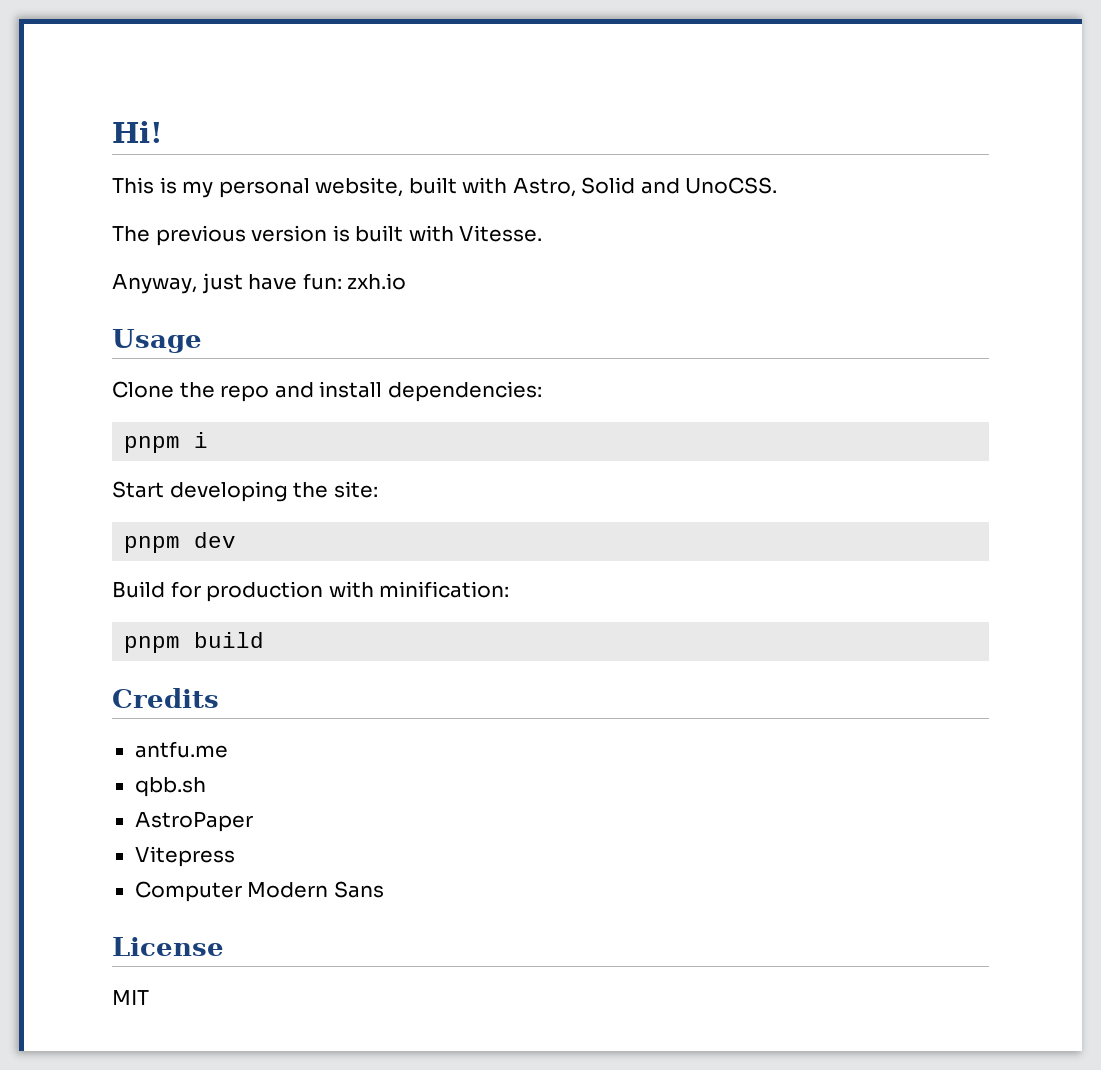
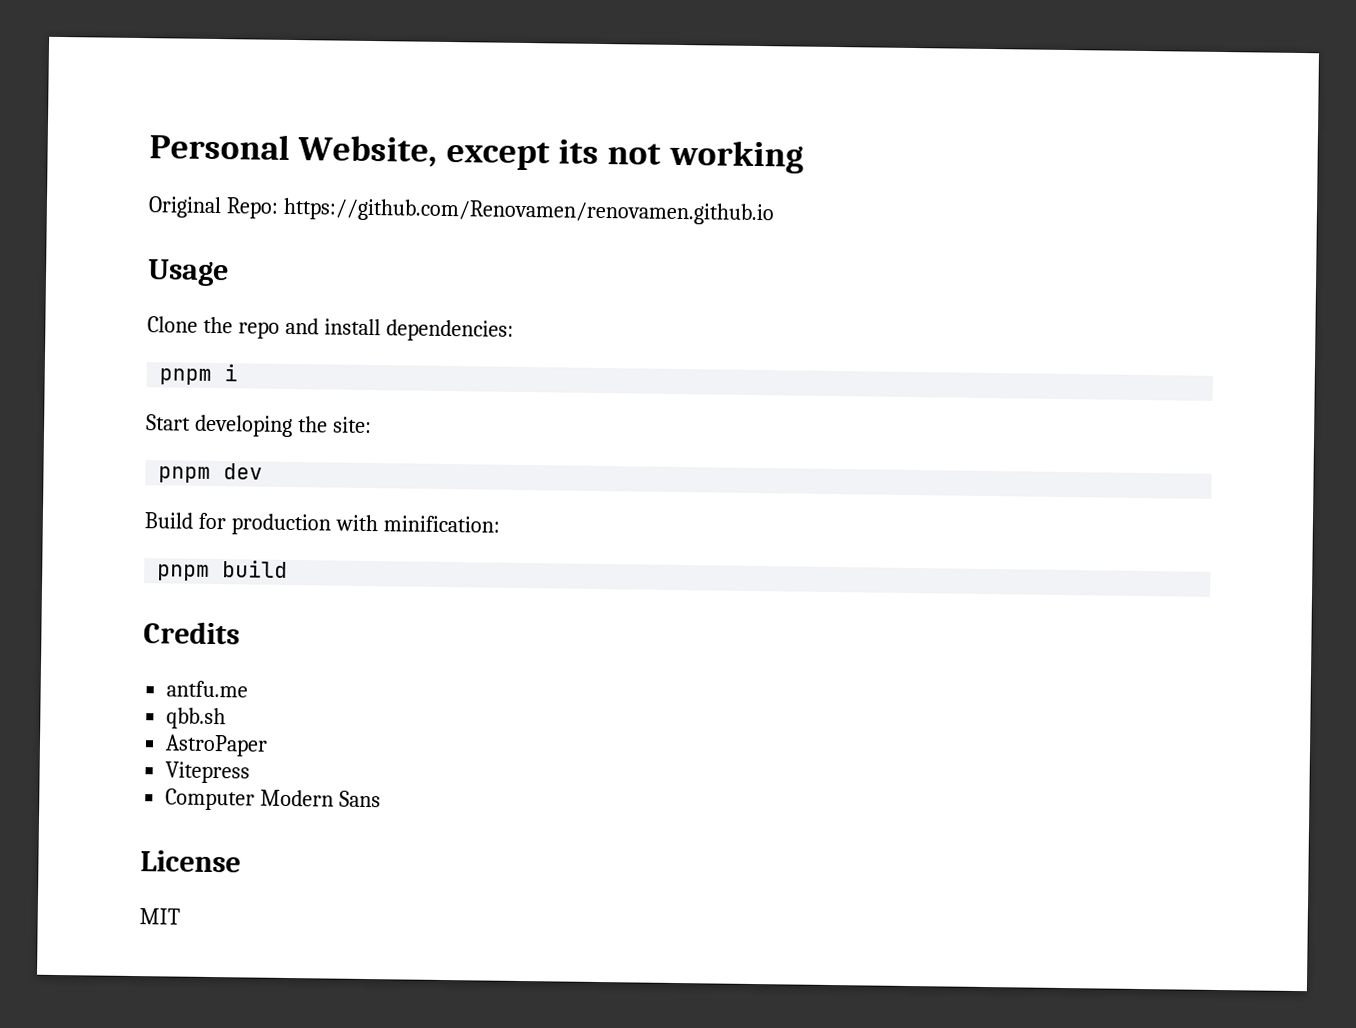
- Hi!
- This is my personal website, built with Astro, Solid and UnoCSS.
- The previous version is built with Vitesse.
- Anyway, just have fun: zxh.io
+ Personal Website, except its not working
+ Original Repo: https://github.com/Renovamen/renovamen.github.io

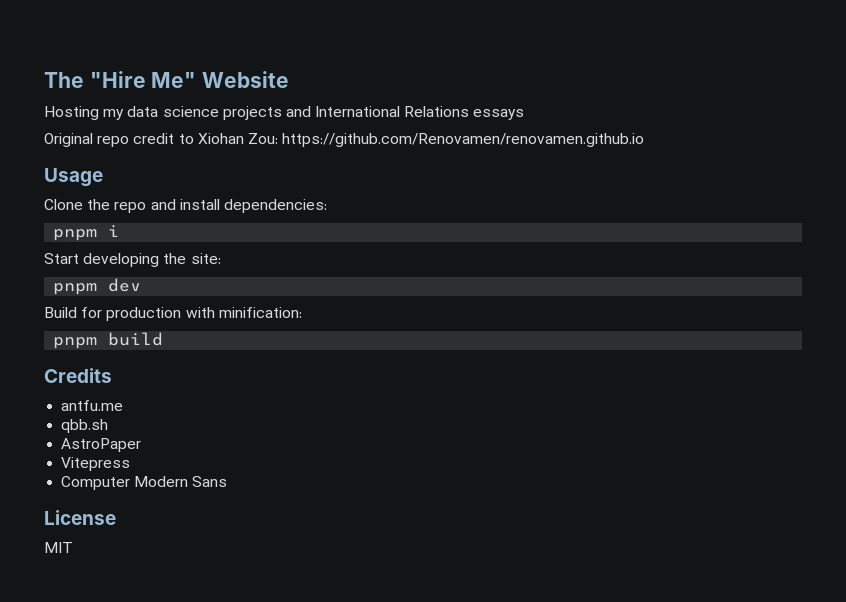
- Personal Website, except its not working
- Original Repo: https://github.com/Renovamen/renovamen.github.io
+ The "Hire Me" Website
+ Hosting my data science projects and International Relations essays
+ Original repo credit to Xiohan Zou: https://github.com/Renovamen/renovamen.github.io

